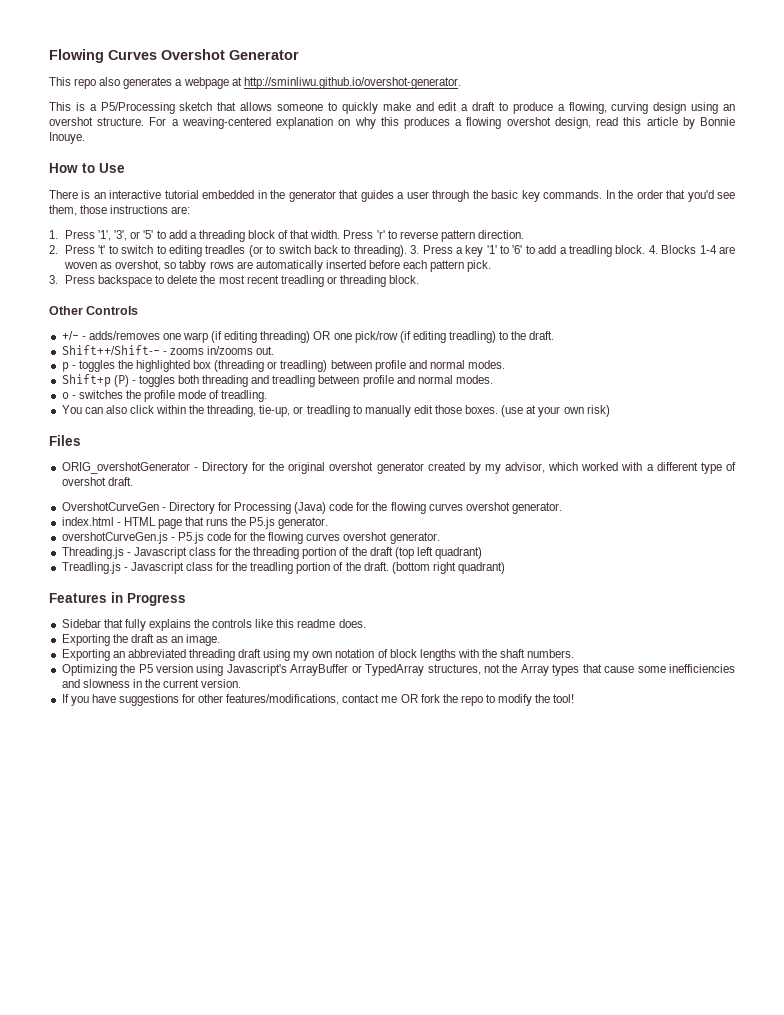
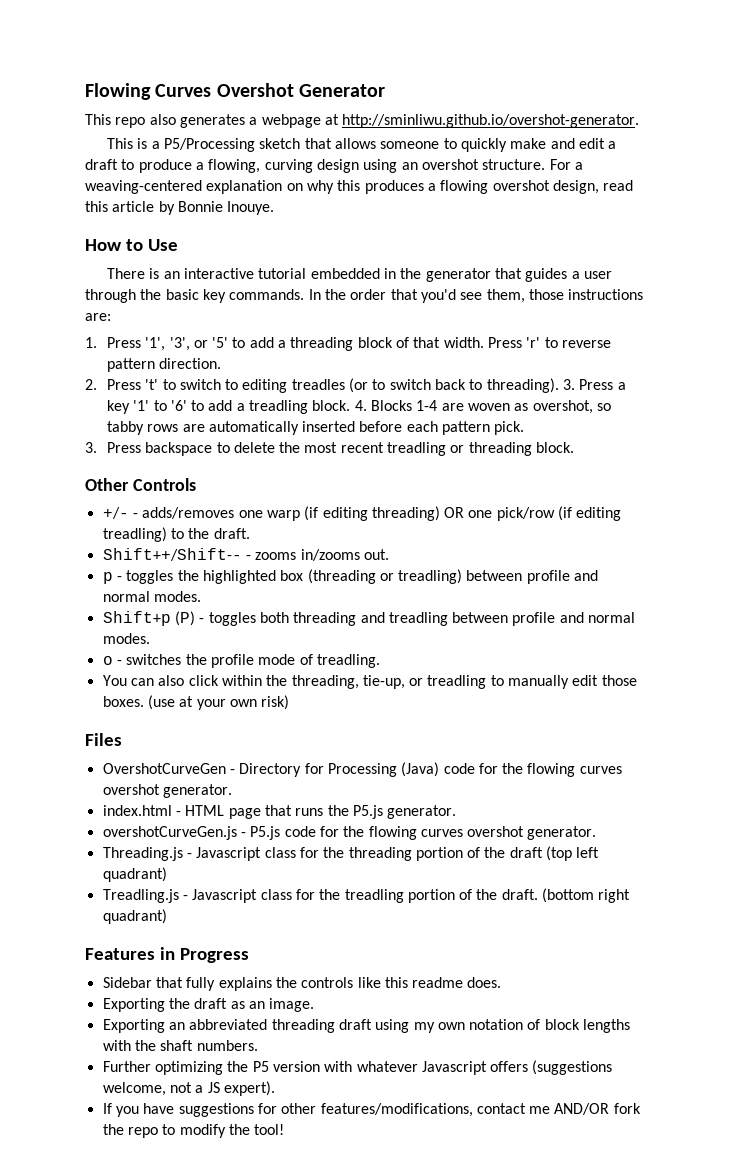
- ORIG_overshotGenerator - Directory for the original overshot generator created by my advisor, which worked with a different type of overshot draft.
- Optimizing the P5 version using Javascript's ArrayBuffer or TypedArray structures, not the Array types that cause some inefficiencies and slowness in the current version.
+ Further optimizing the P5 version with whatever Javascript offers (suggestions welcome, not a JS expert).
- If you have suggestions for other features/modifications, contact me OR fork the repo to modify the tool!
+ If you have suggestions for other features/modifications, contact me AND/OR fork the repo to modify the tool!

